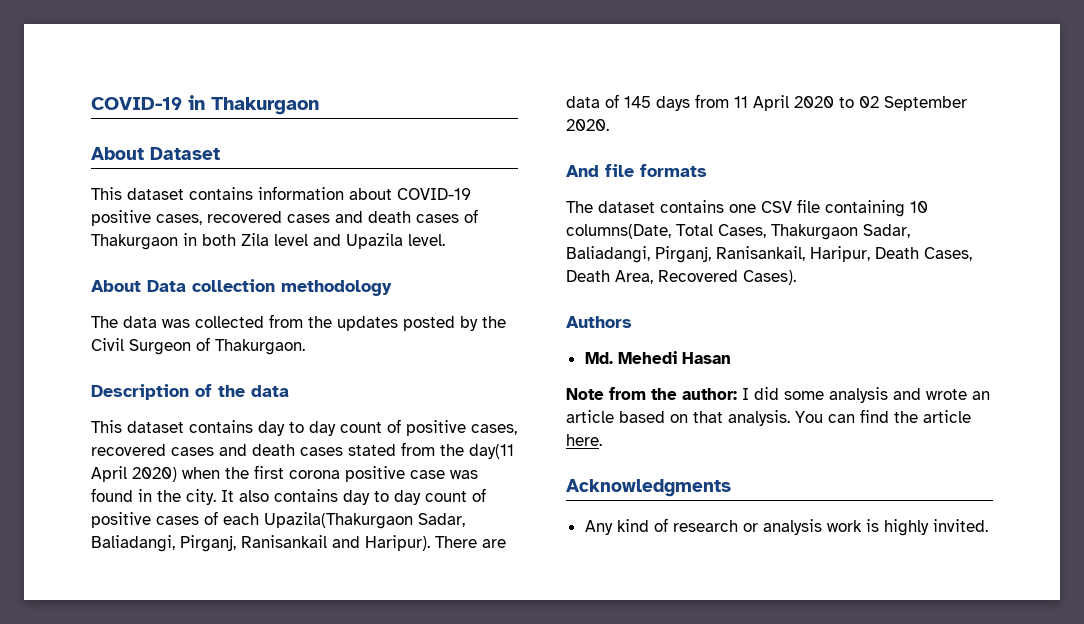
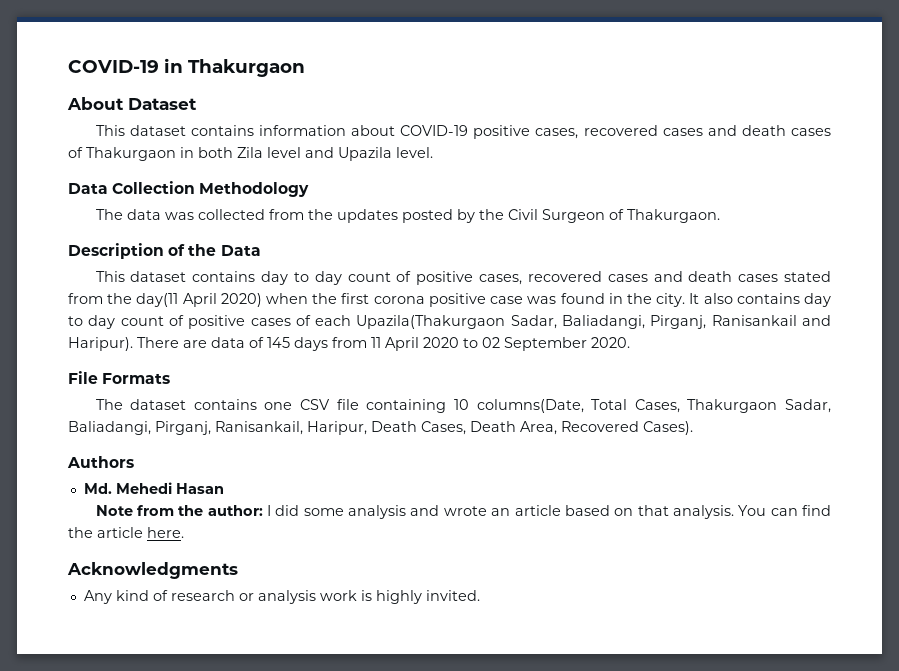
- About Data collection methodology
+ Data Collection Methodology
- Description of the data
+ Description of the Data
- And file formats
+ File Formats

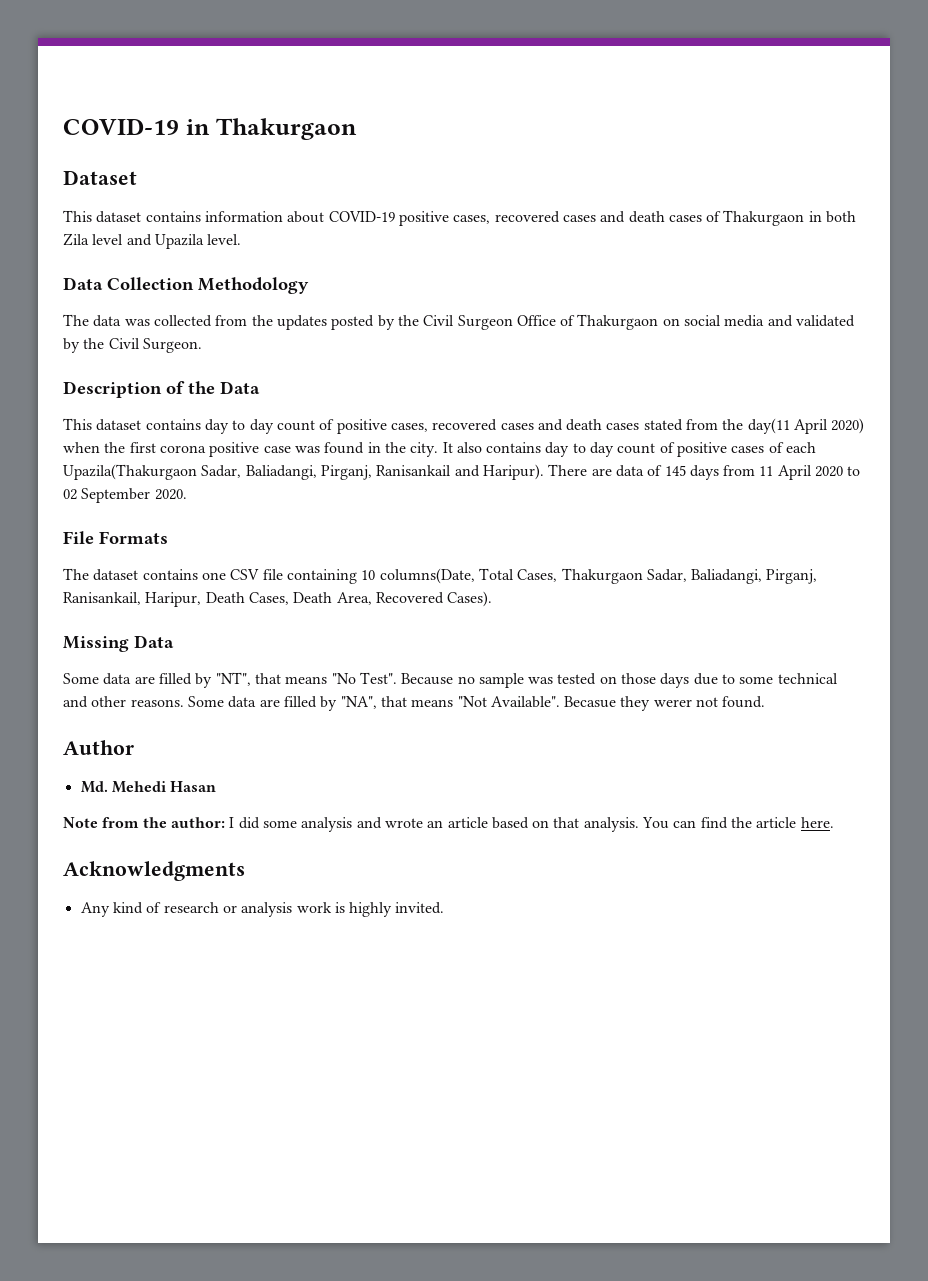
- About Dataset
+ Dataset
- The data was collected from the updates posted by the Civil Surgeon of Thakurgaon.
+ The data was collected from the updates posted by the Civil Surgeon Office of Thakurgaon on social media and validated by the Civil Surgeon.
- Authors
+ Missing Data
+ Some data are filled by "NT", that means "No Test". Because no sample was tested on those days due to some technical and other reasons. Some data are filled by "NA", that means "Not Available". Becasue they werer not found.
+ Author

